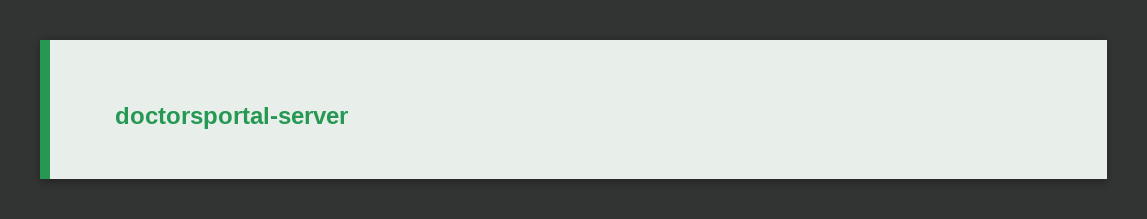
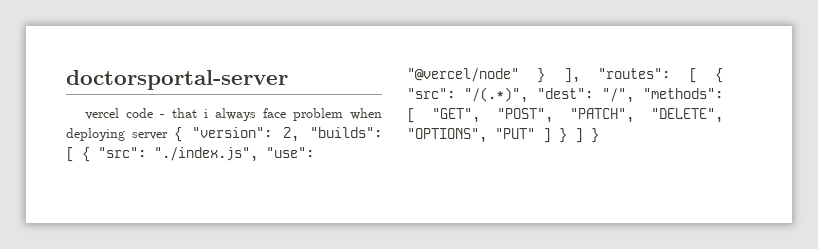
+ vercel code - that i always face problem when deploying server { "version": 2, "builds": [ { "src": "./index.js", "use": "@vercel/node" } ], "routes": [ { "src": "/(.*)", "dest": "/", "methods": [ "GET", "POST", "PATCH", "DELETE", "OPTIONS", "PUT" ] } ] }

